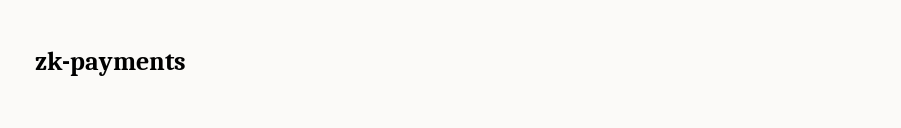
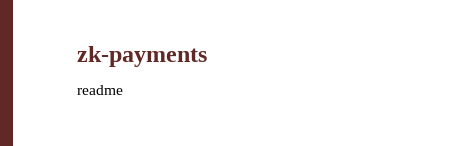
+ readme

